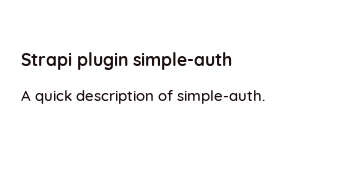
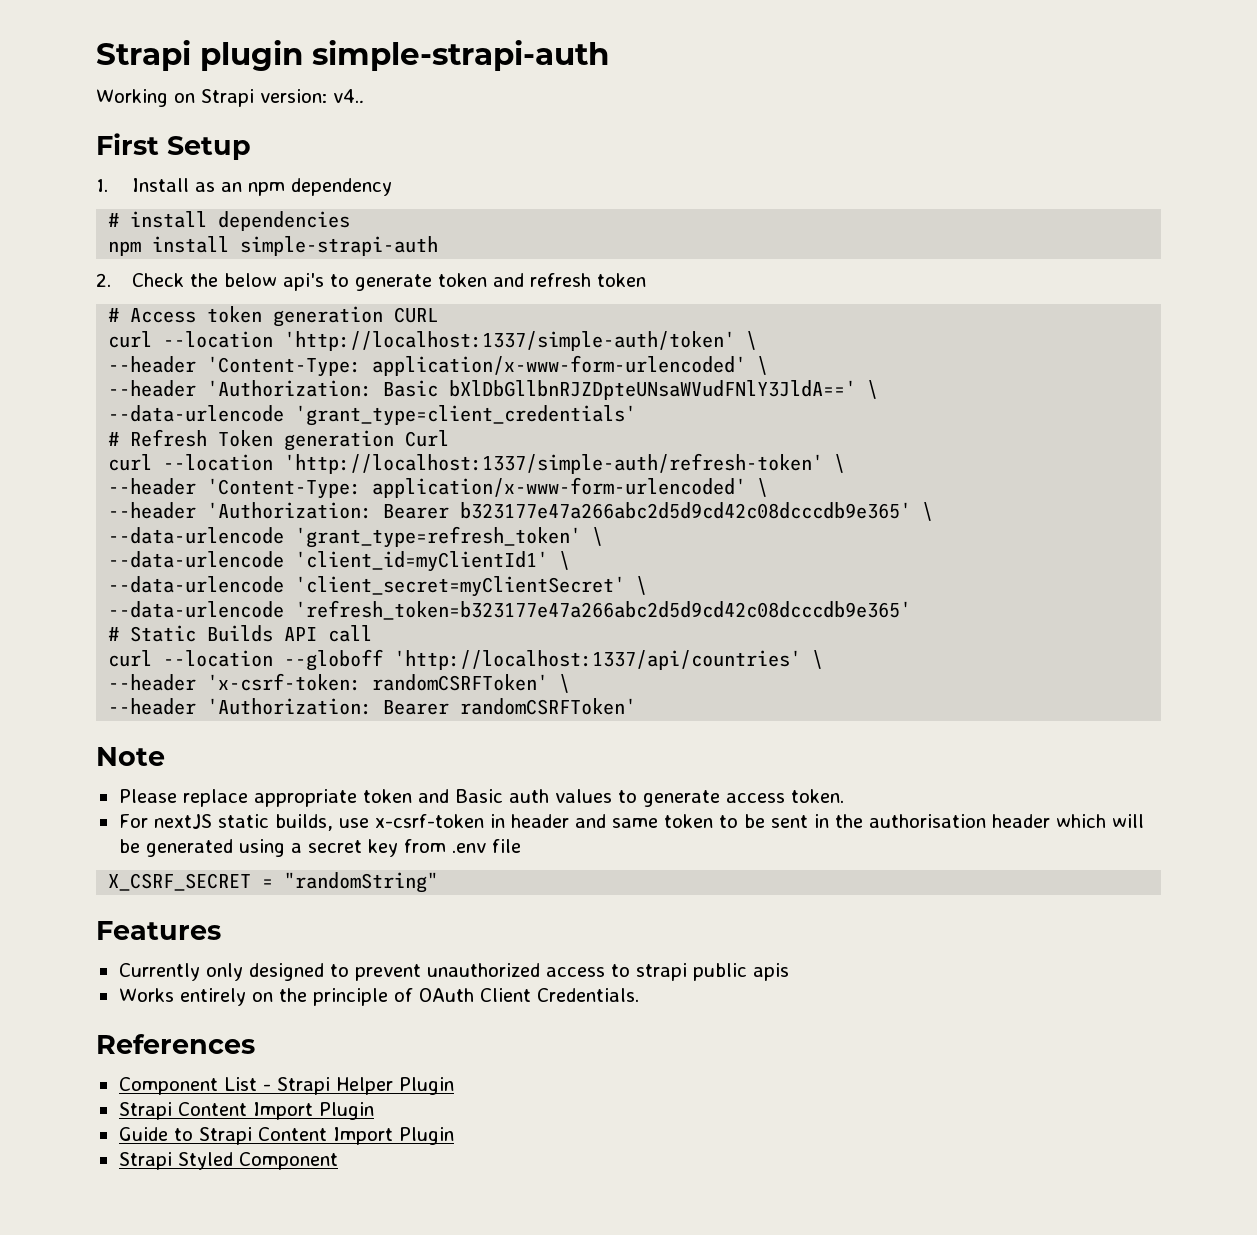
- Strapi plugin simple-auth
- A quick description of simple-auth.
+ Strapi plugin simple-strapi-auth
+ Working on Strapi version: v4..
+ First Setup
+ 1. Install as an npm dependency
+ # install dependencies
+ npm install simple-strapi-auth
+ 2. Check the below api's to generate token and refresh token
+ # Access token generation CURL
+ curl --location 'http://localhost:1337/simple-auth/token' \
+ --header 'Content-Type: application/x-www-form-urlencoded' \
+ --header 'Authorization: Basic bXlDbGllbnRJZDpteUNsaWVudFNlY3JldA==' \
+ --data-urlencode 'grant_type=client_credentials'
+ # Refresh Token generation Curl
+ curl --location 'http://localhost:1337/simple-auth/refresh-token' \
+ --header 'Content-Type: application/x-www-form-urlencoded' \
+ --header 'Authorization: Bearer b323177e47a266abc2d5d9cd42c08dcccdb9e365' \
+ --data-urlencode 'grant_type=refresh_token' \
+ --data-urlencode 'client_id=myClientId1' \
+ --data-urlencode 'client_secret=myClientSecret' \
+ --data-urlencode 'refresh_token=b323177e47a266abc2d5d9cd42c08dcccdb9e365'
+ # Static Builds API call
+ curl --location --globoff 'http://localhost:1337/api/countries' \
+ --header 'x-csrf-token: randomCSRFToken' \
+ --header 'Authorization: Bearer randomCSRFToken'
+ Note
+ Please replace appropriate token and Basic auth values to generate access token.
+ For nextJS static builds, use x-csrf-token in header and same token to be sent in the authorisation header which will be generated using a secret key from .env file
+ X_CSRF_SECRET = "randomString"
+ Features
+ Currently only designed to prevent unauthorized access to strapi public apis
+ Works entirely on the principle of OAuth Client Credentials.
+ References
+ Component List - Strapi Helper Plugin
+ Strapi Content Import Plugin
+ Guide to Strapi Content Import Plugin
+ Strapi Styled Component

